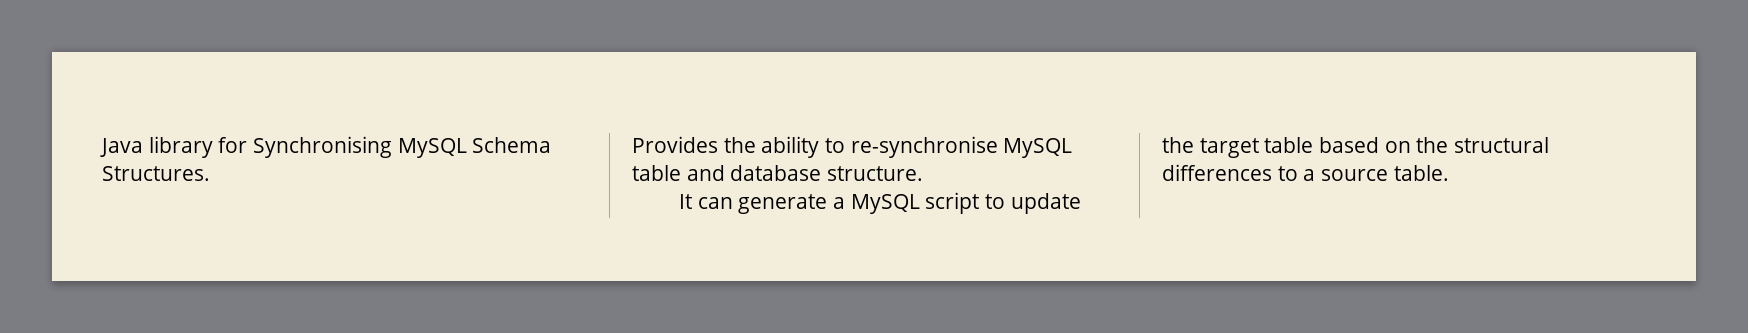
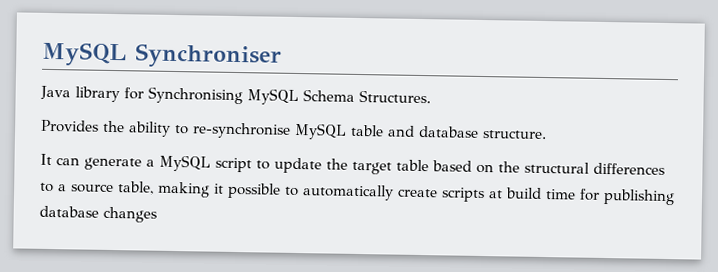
+ MySQL Synchroniser
- It can generate a MySQL script to update the target table based on the structural differences to a source table.
+ It can generate a MySQL script to update the target table based on the structural differences to a source table, making it possible to automatically create scripts at build time for publishing database changes

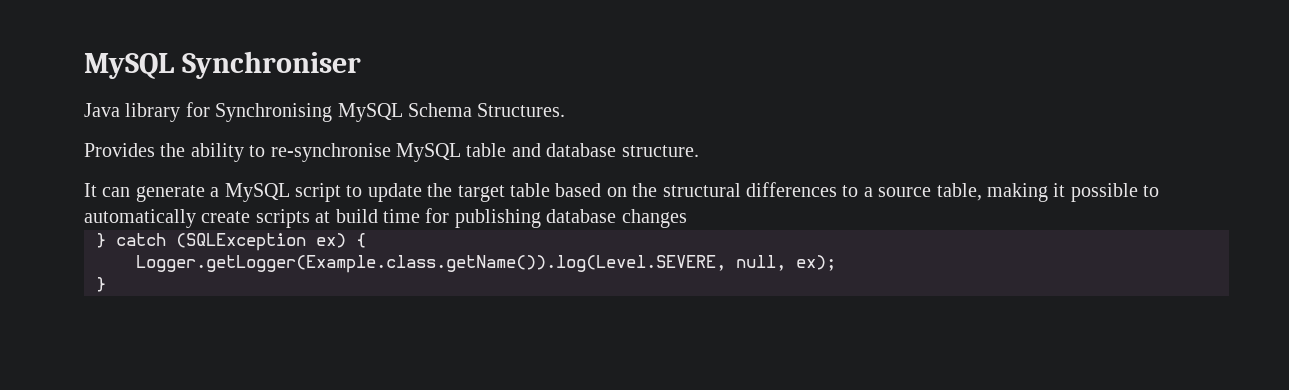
+ } catch (SQLException ex) {
+ Logger.getLogger(Example.class.getName()).log(Level.SEVERE, null, ex);
+ }

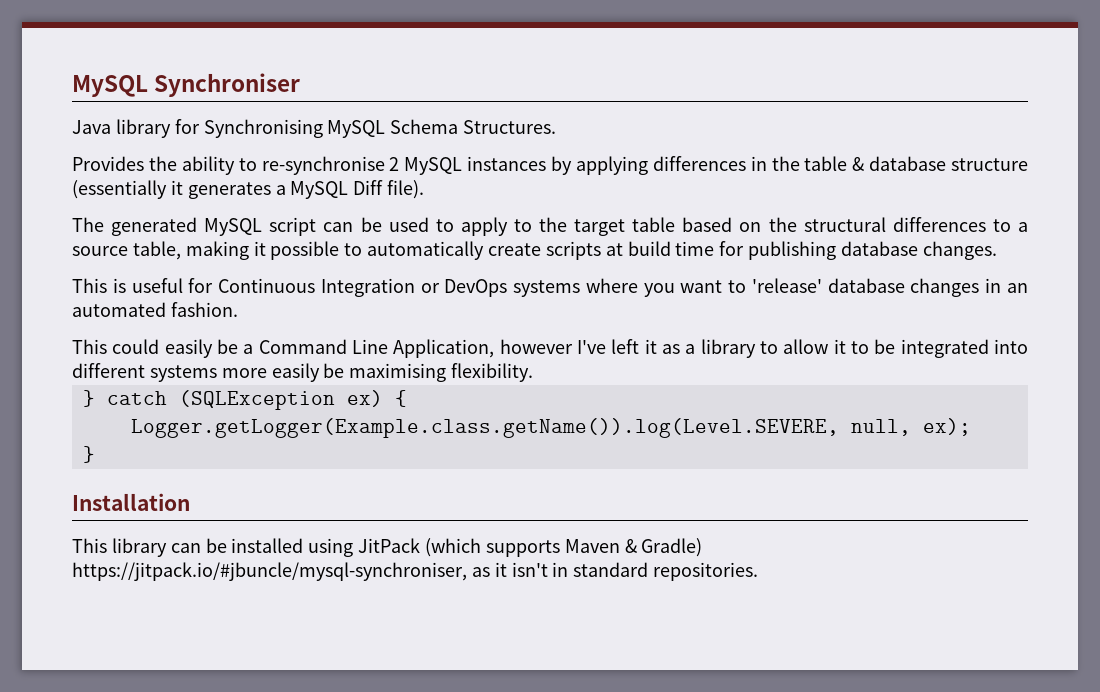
- Provides the ability to re-synchronise MySQL table and database structure.
- It can generate a MySQL script to update the target table based on the structural differences to a source table, making it possible to automatically create scripts at build time for publishing database changes
+ Provides the ability to re-synchronise 2 MySQL instances by applying differences in the table & database structure (essentially it generates a MySQL Diff file).
+ The generated MySQL script can be used to apply to the target table based on the structural differences to a source table, making it possible to automatically create scripts at build time for publishing database changes.
+ This is useful for Continuous Integration or DevOps systems where you want to 'release' database changes in an automated fashion.
+ This could easily be a Command Line Application, however I've left it as a library to allow it to be integrated into different systems more easily be maximising flexibility.
+ Installation
+ This library can be installed using JitPack (which supports Maven & Gradle) https://jitpack.io/#jbuncle/mysql-synchroniser, as it isn't in standard repositories.

